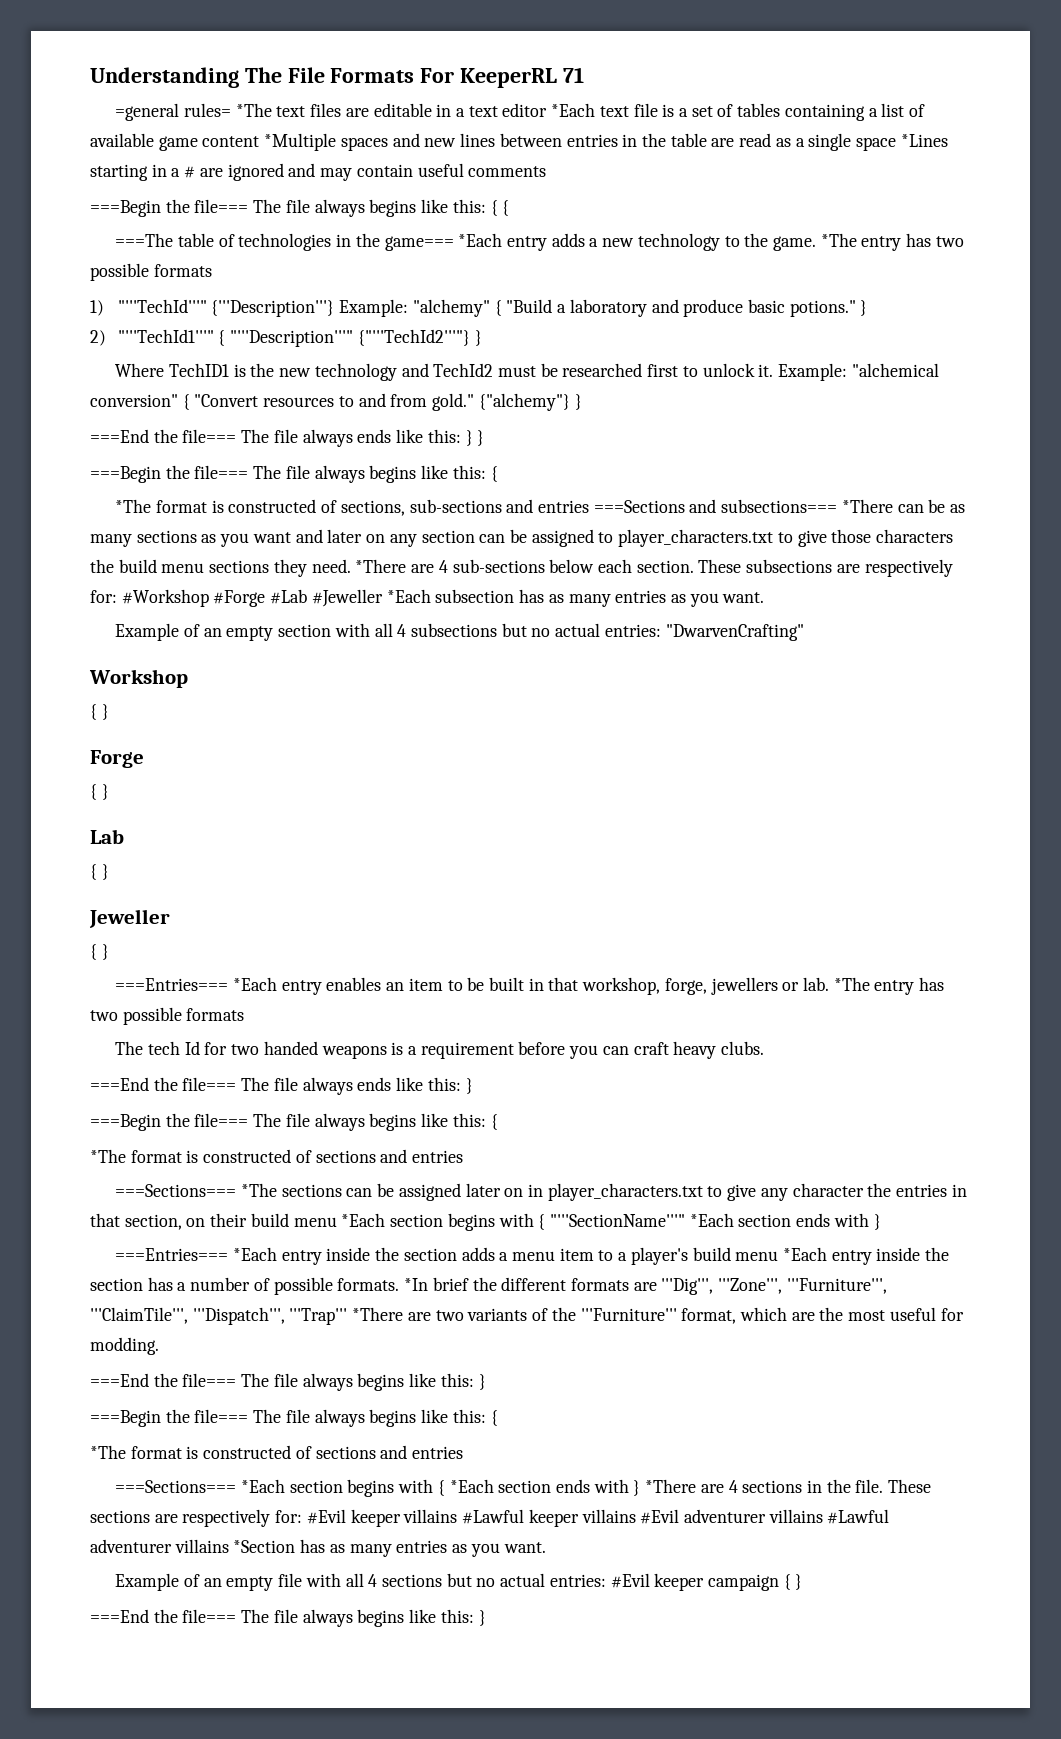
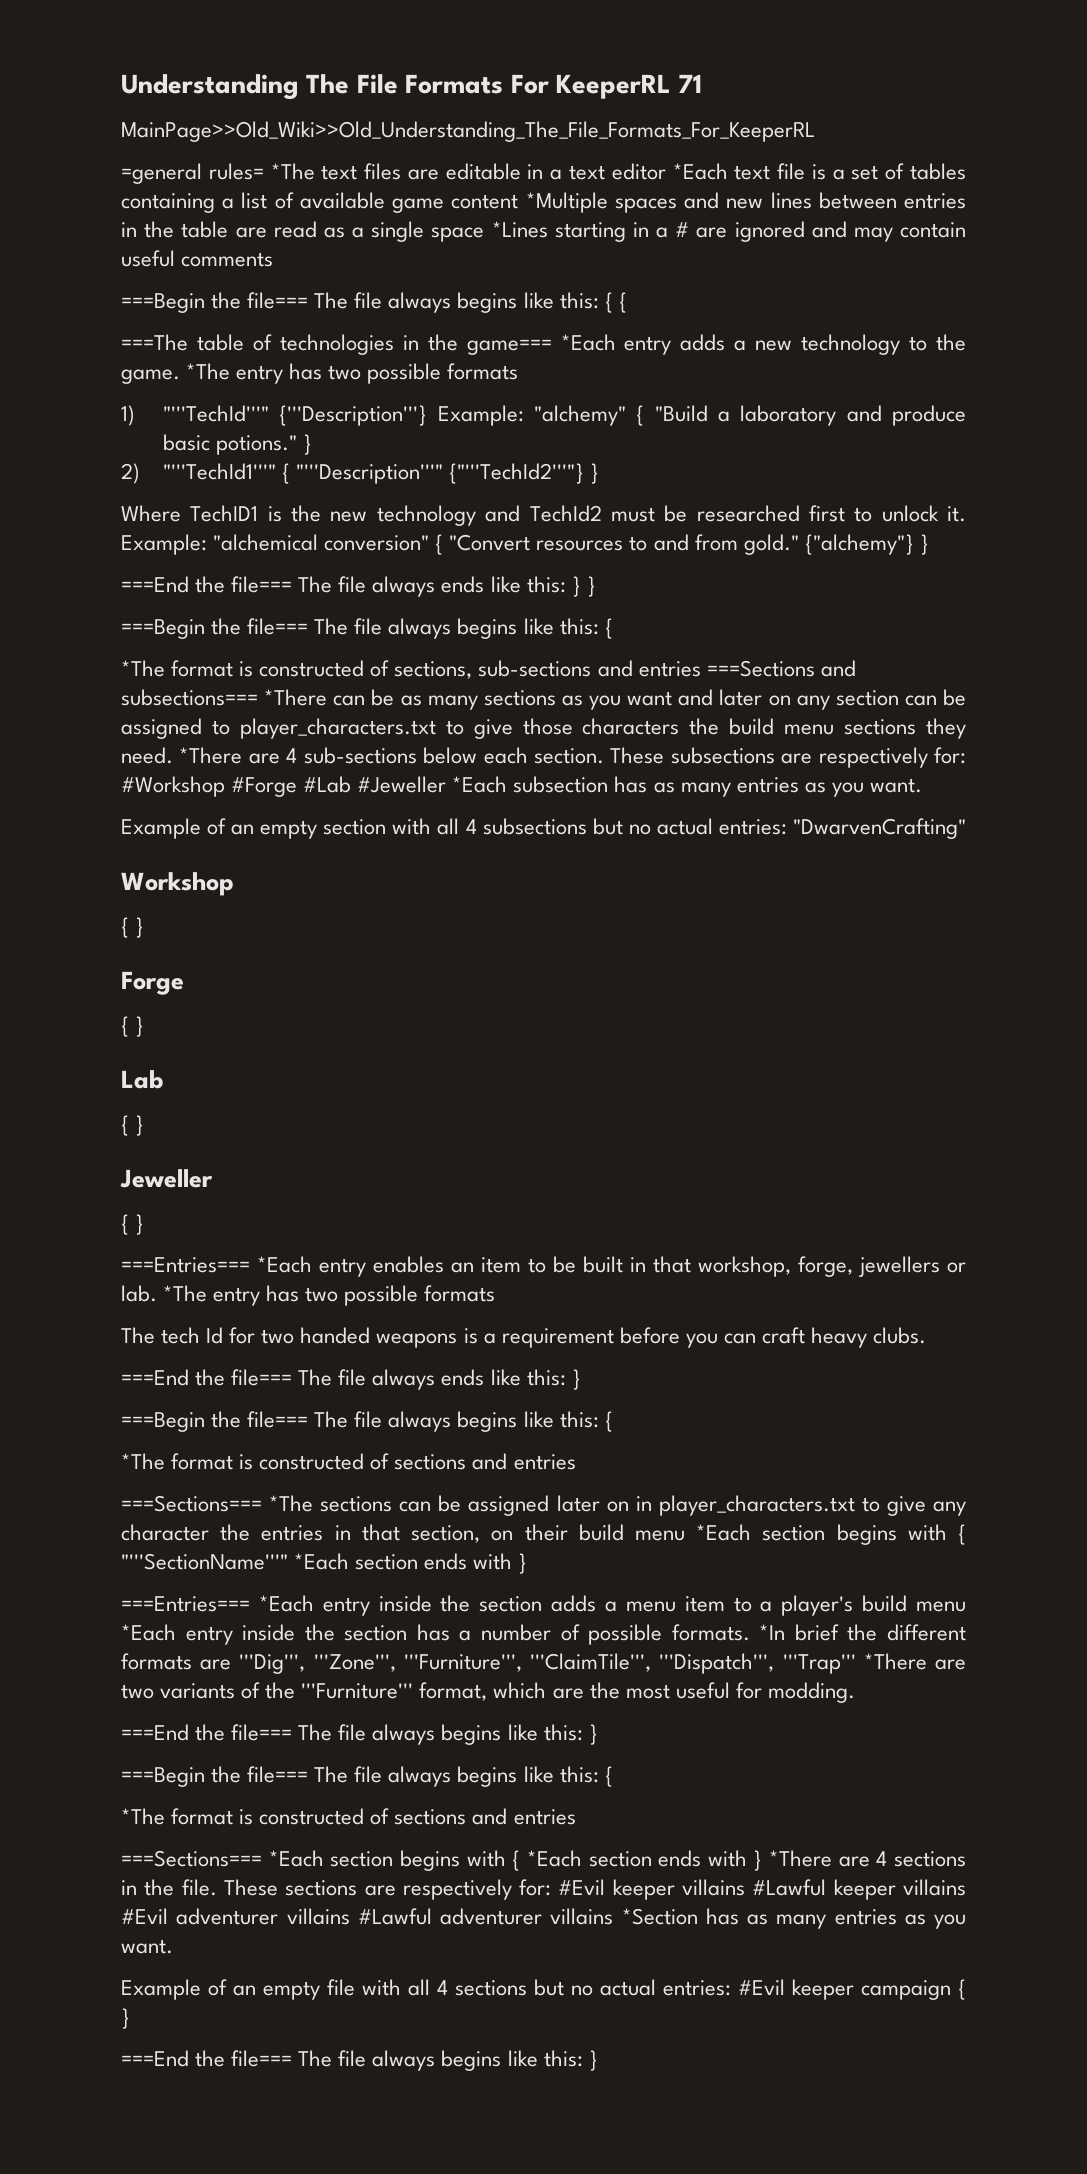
+ MainPage>>Old_Wiki>>Old_Understanding_The_File_Formats_For_KeeperRL

